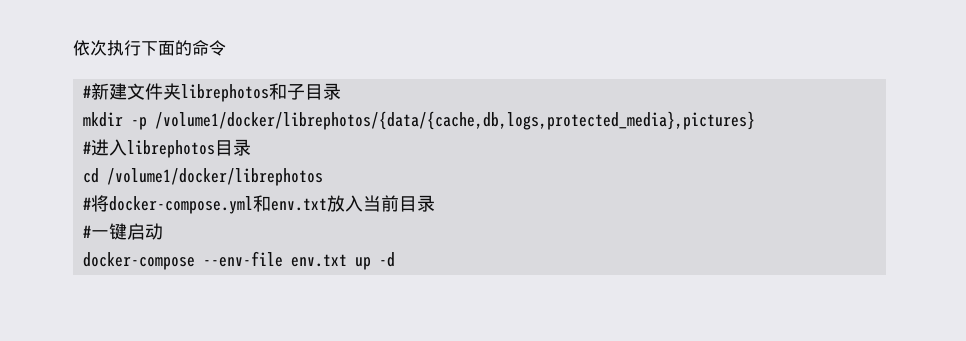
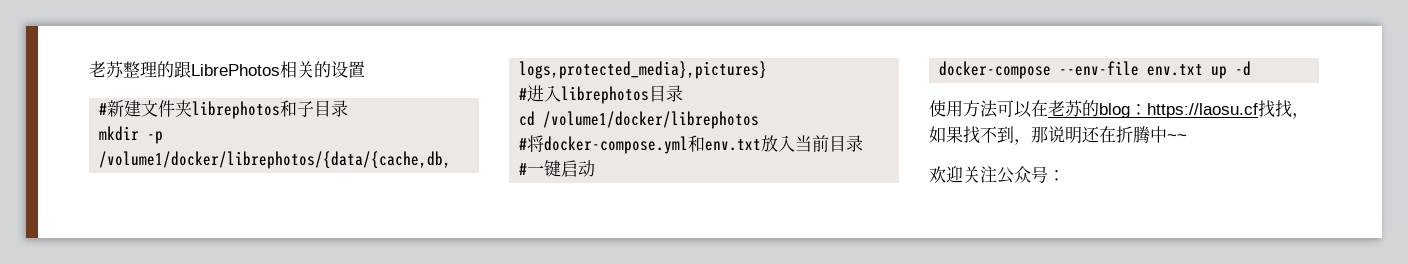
- 依次执行下面的命令
+ 老苏整理的跟LibrePhotos相关的设置
+ 使用方法可以在老苏的blog：https://laosu.cf找找，如果找不到，那说明还在折腾中~~
+ 欢迎关注公众号：

